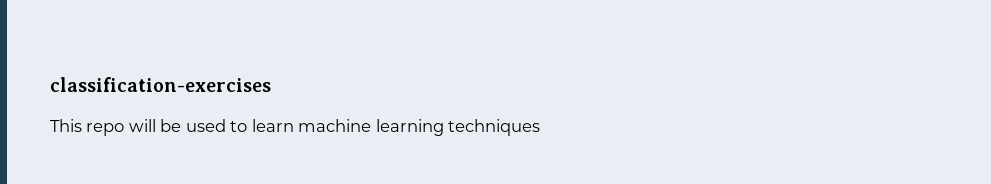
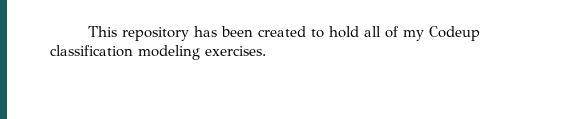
- classification-exercises
- This repo will be used to learn machine learning techniques
+ This repository has been created to hold all of my Codeup classification modeling exercises.

